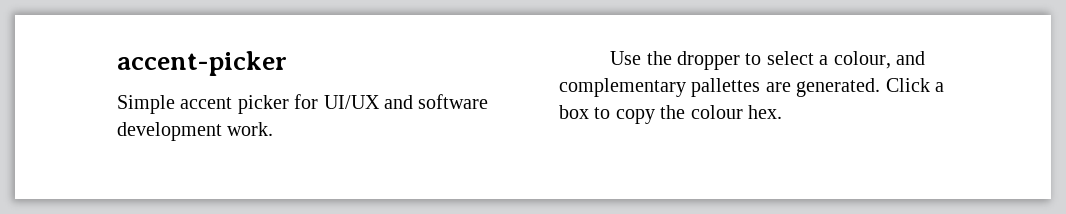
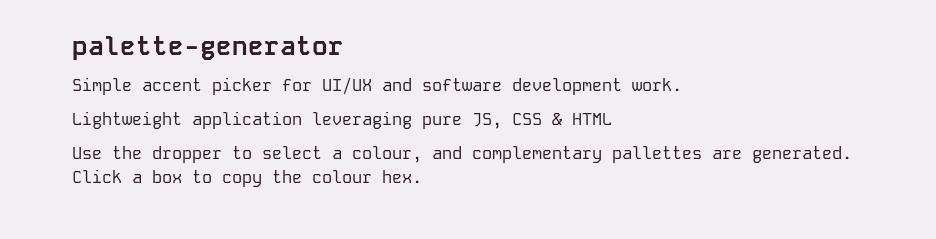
- accent-picker
+ palette-generator
+ Lightweight application leveraging pure JS, CSS & HTML

